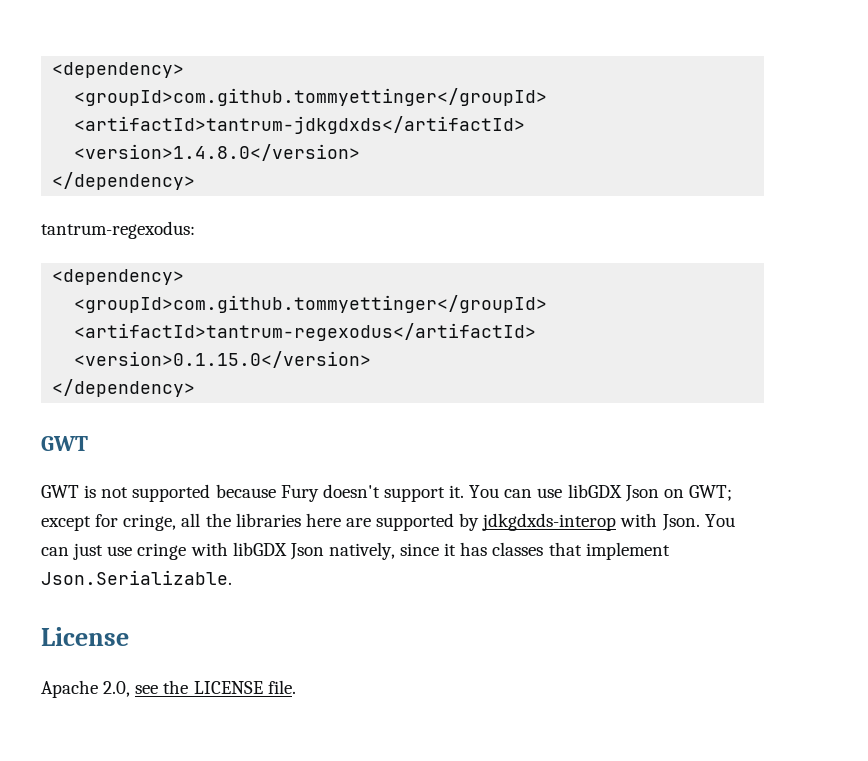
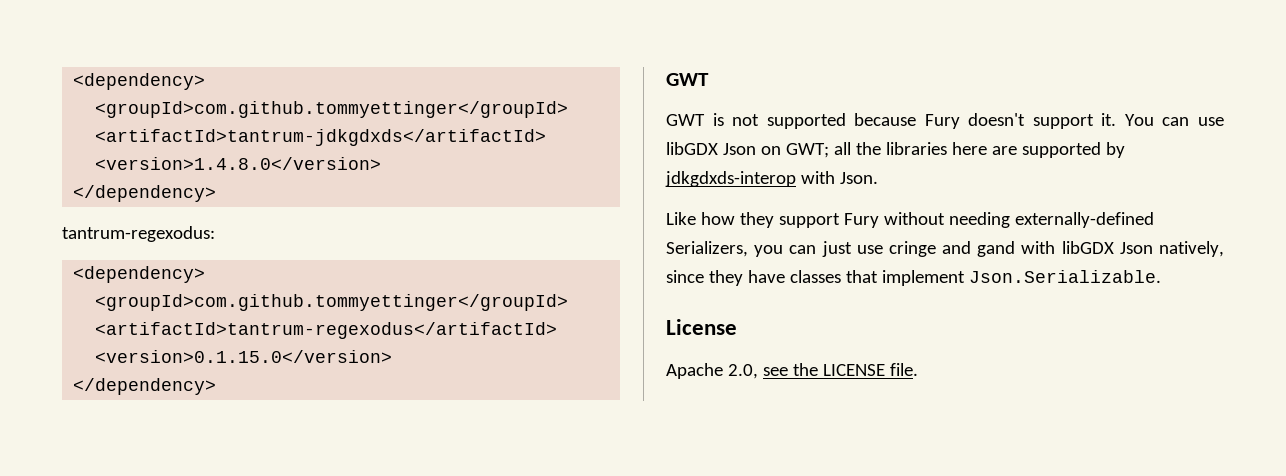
- You can use libGDX Json on GWT; except for cringe, all the libraries here are supported by jdkgdxds-interop with Json. You can just use cringe with libGDX Json natively, since it has classes that implement Json.Serializable.
+ You can use libGDX Json on GWT; all the libraries here are supported by jdkgdxds-interop with Json.
+ Like how they support Fury without needing externally-defined Serializers, you can just use cringe and gand with libGDX Json natively, since they have classes that implement Json.Serializable.

